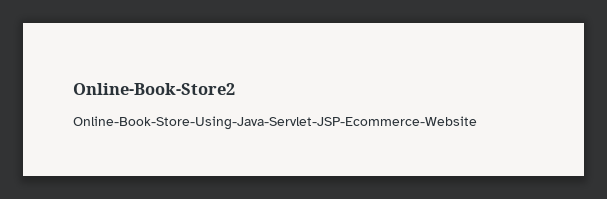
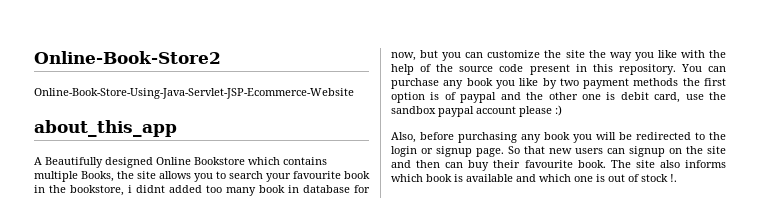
+ about_this_app
+ A Beautifully designed Online Bookstore which contains multiple Books, the site allows you to search your favourite book in the bookstore, i didnt added too many book in database for now, but you can customize the site the way you like with the help of the source code present in this repository. You can purchase any book you like by two payment methods the first option is of paypal and the other one is debit card, use the sandbox paypal account please :)
+ Also, before purchasing any book you will be redirected to the login or signup page. So that new users can signup on the site and then can buy their favourite book. The site also informs which book is available and which one is out of stock !.

